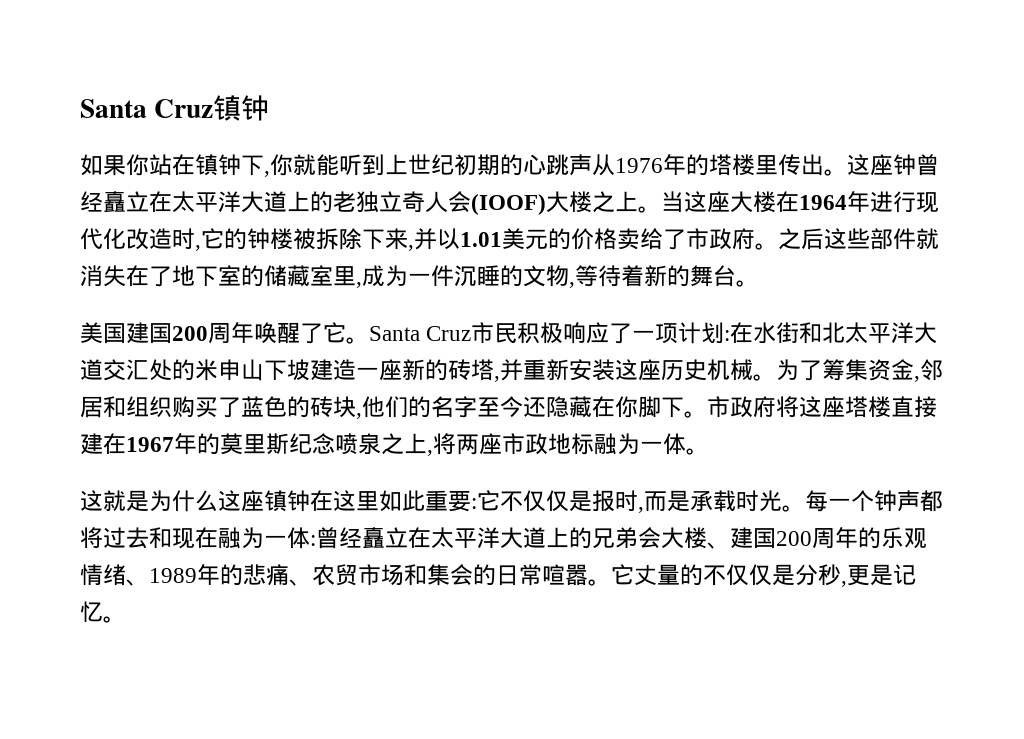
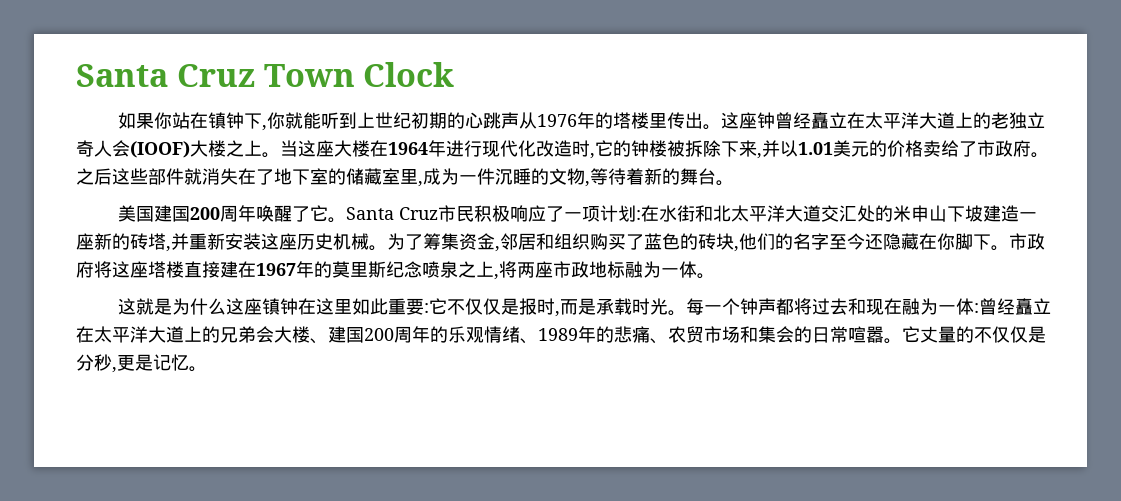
- Santa Cruz镇钟
+ Santa Cruz Town Clock

